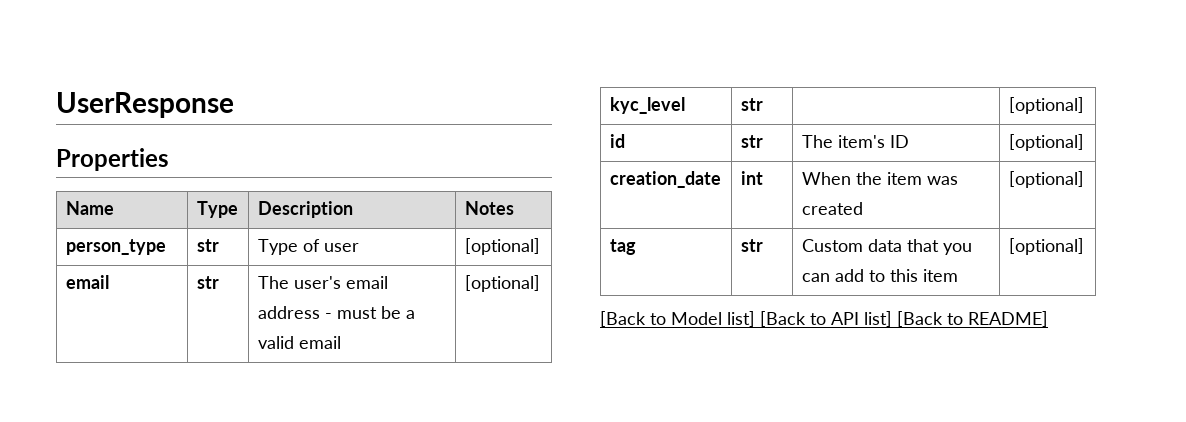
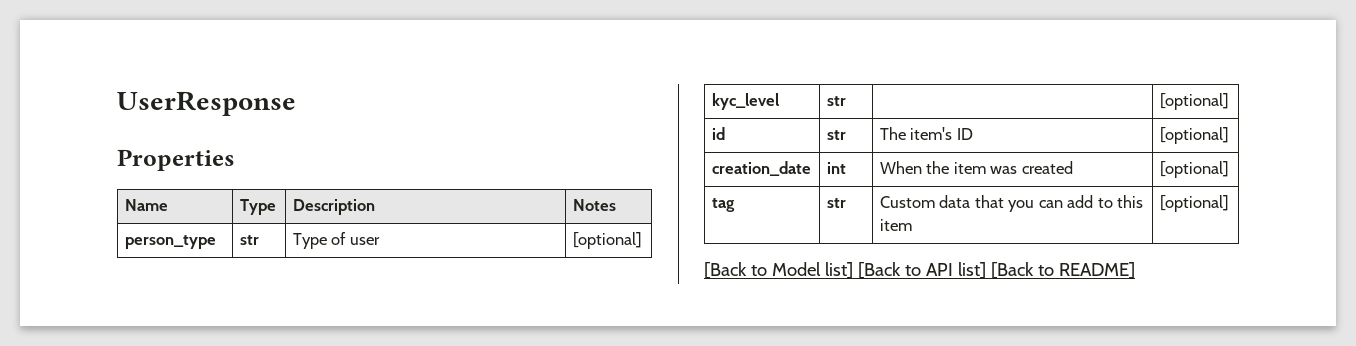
- email | str | The user's email address - must be a valid email | [optional]

